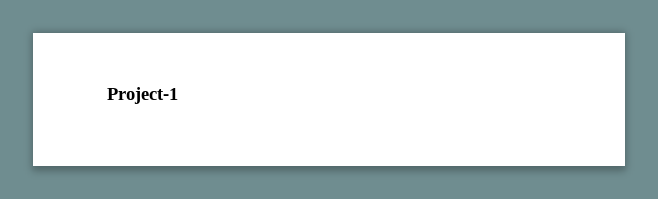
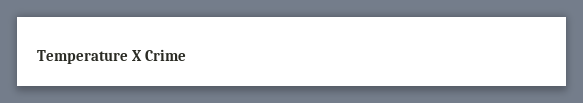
- Project-1
+ Temperature X Crime

